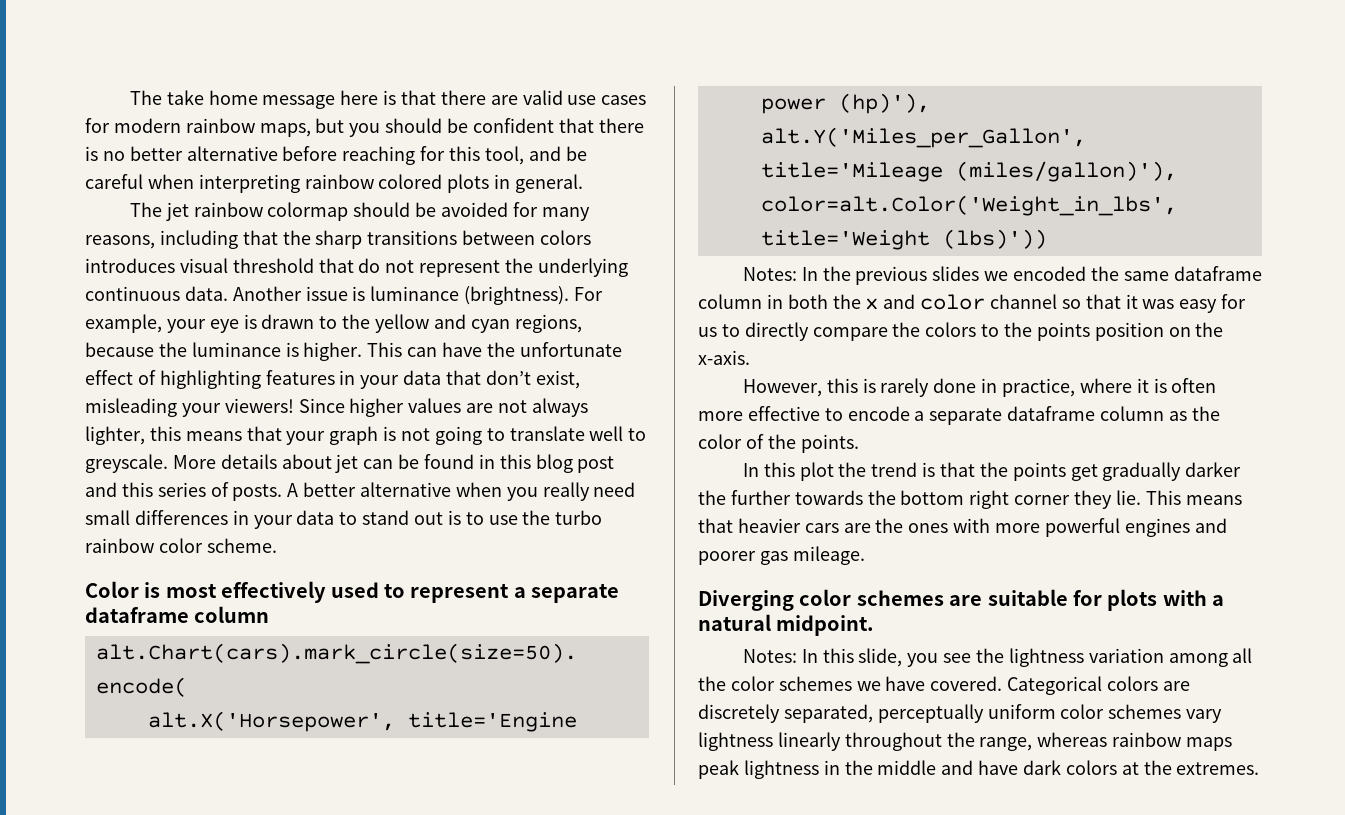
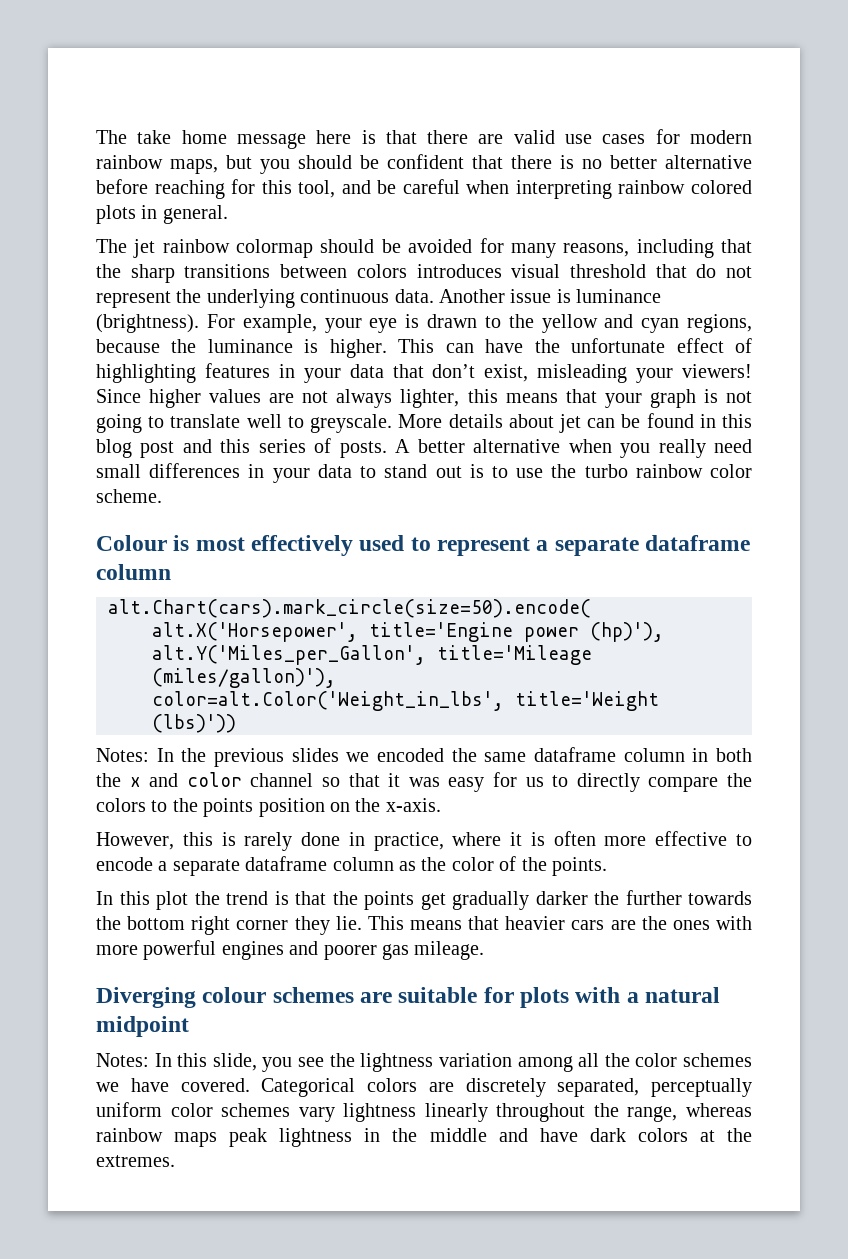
- Color is most effectively used to represent a separate dataframe column
+ Colour is most effectively used to represent a separate dataframe column
- Diverging color schemes are suitable for plots with a natural midpoint.
+ Diverging colour schemes are suitable for plots with a natural midpoint

